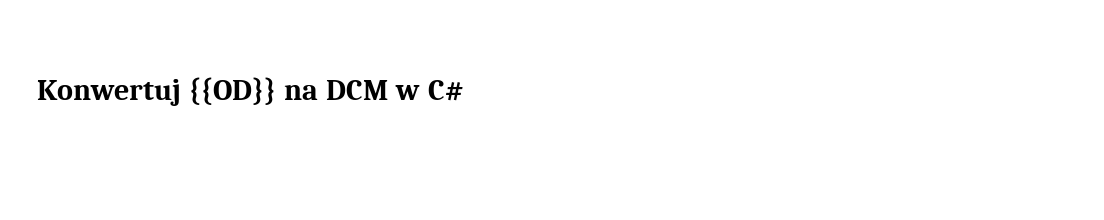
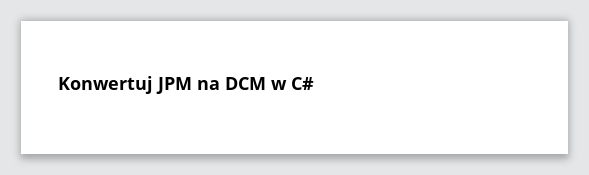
- Konwertuj {{OD}} na DCM w C#
+ Konwertuj JPM na DCM w C#

